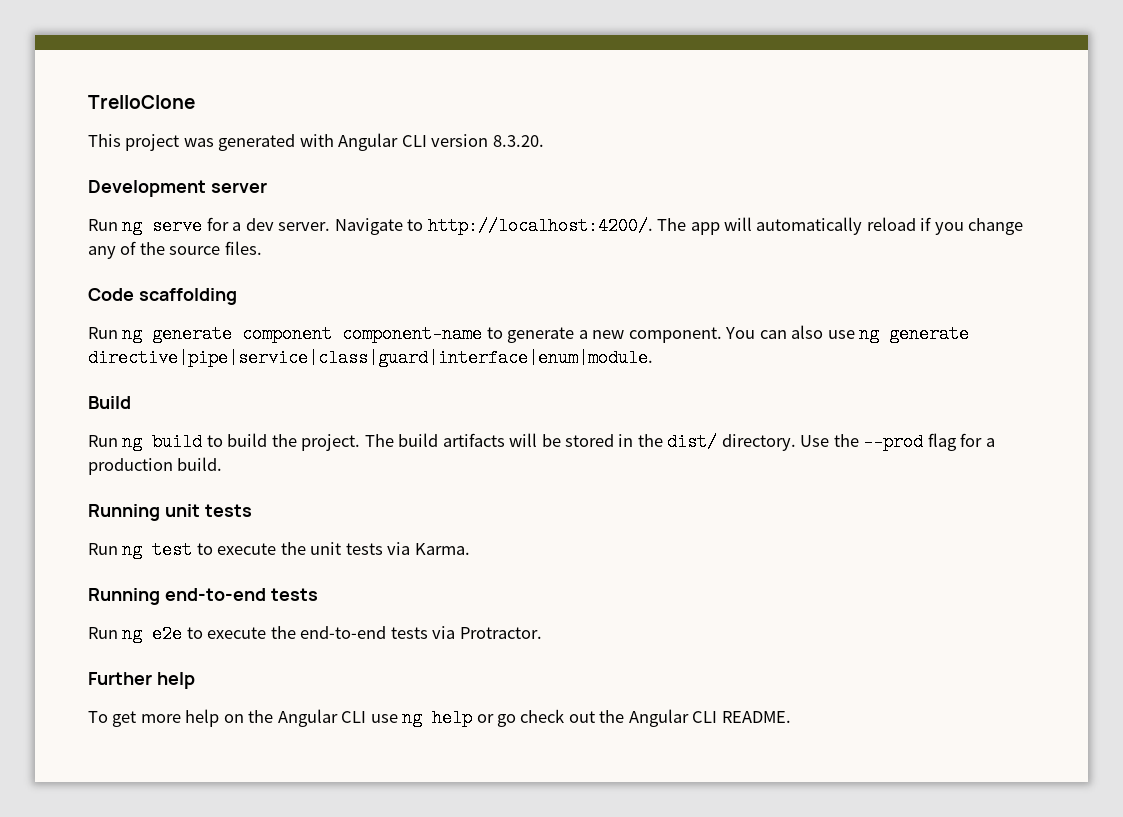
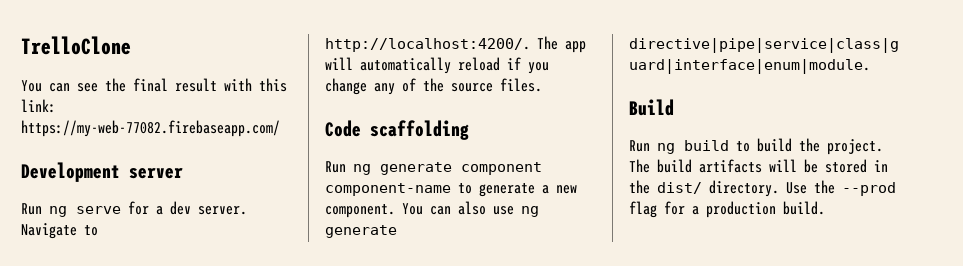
- This project was generated with Angular CLI version 8.3.20.
+ You can see the final result with this link: https://my-web-77082.firebaseapp.com/
- Running unit tests
- Run ng test to execute the unit tests via Karma.
- Running end-to-end tests
- Run ng e2e to execute the end-to-end tests via Protractor.
- Further help
- To get more help on the Angular CLI use ng help or go check out the Angular CLI README.

